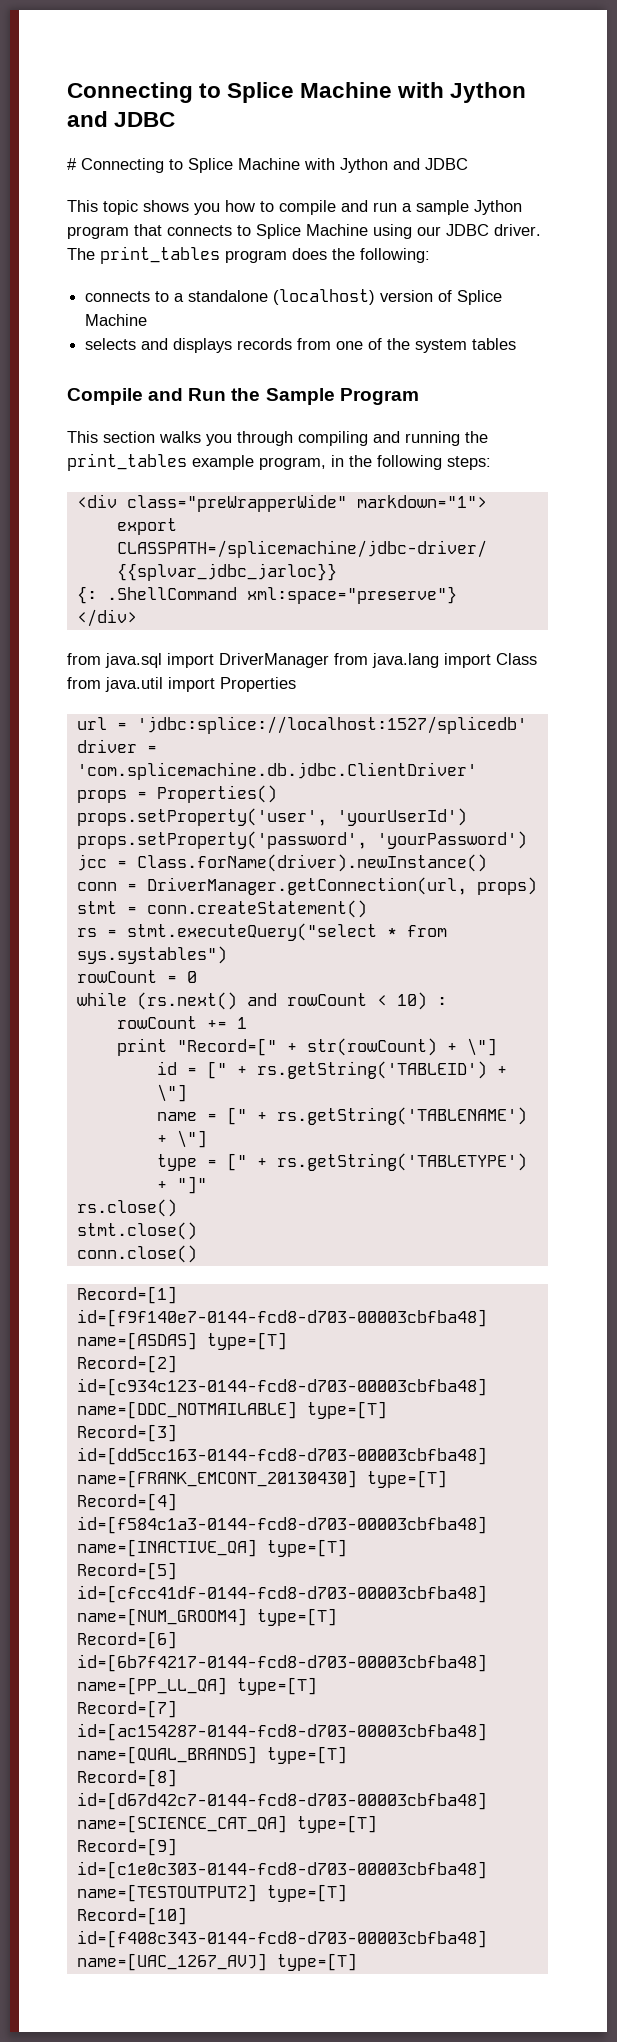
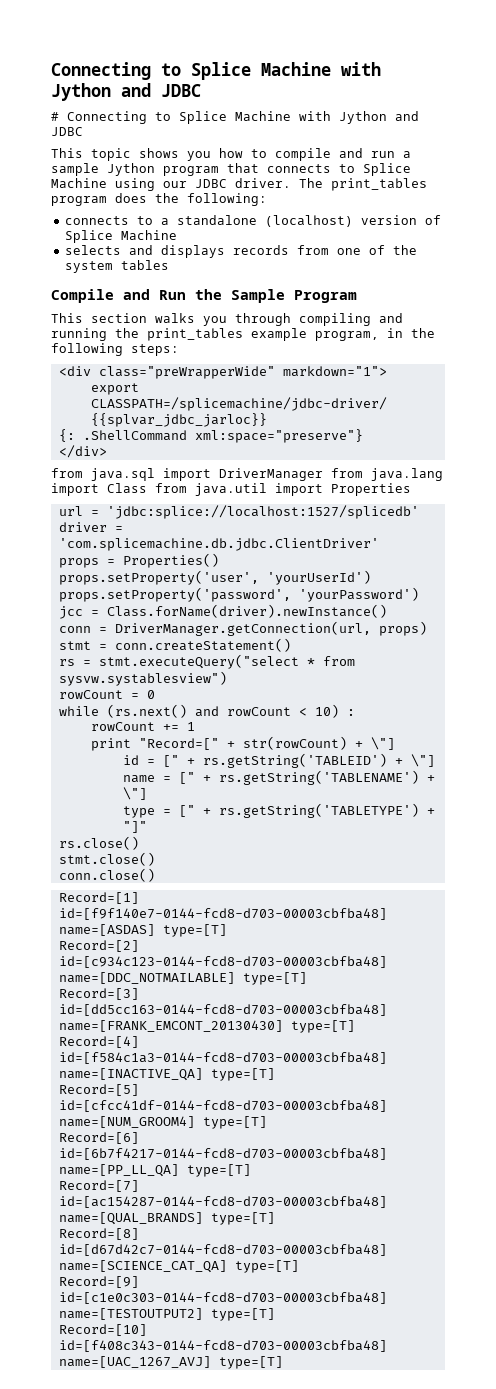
- rs = stmt.executeQuery("select * from sys.systables")
+ rs = stmt.executeQuery("select * from sysvw.systablesview")

